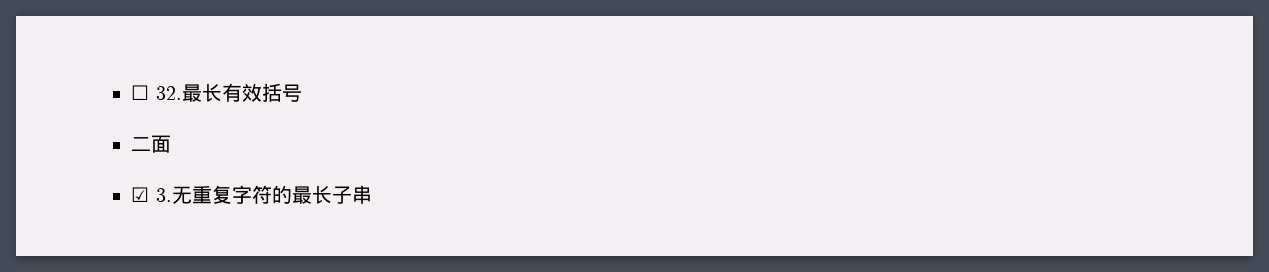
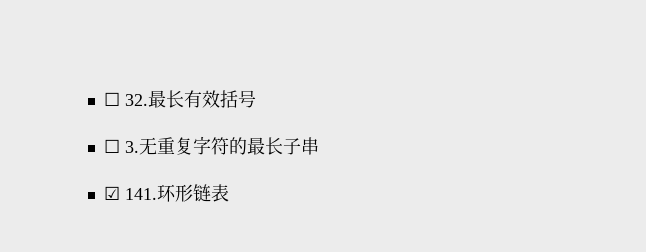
- 二面
- ☑ 3.无重复字符的最长子串
+ ☐ 3.无重复字符的最长子串
+ ☑ 141.环形链表

